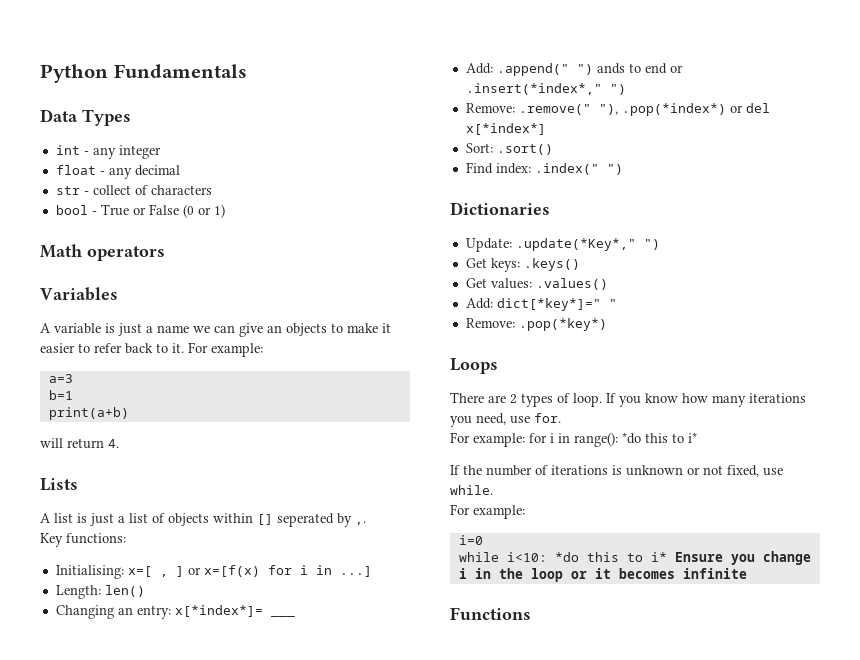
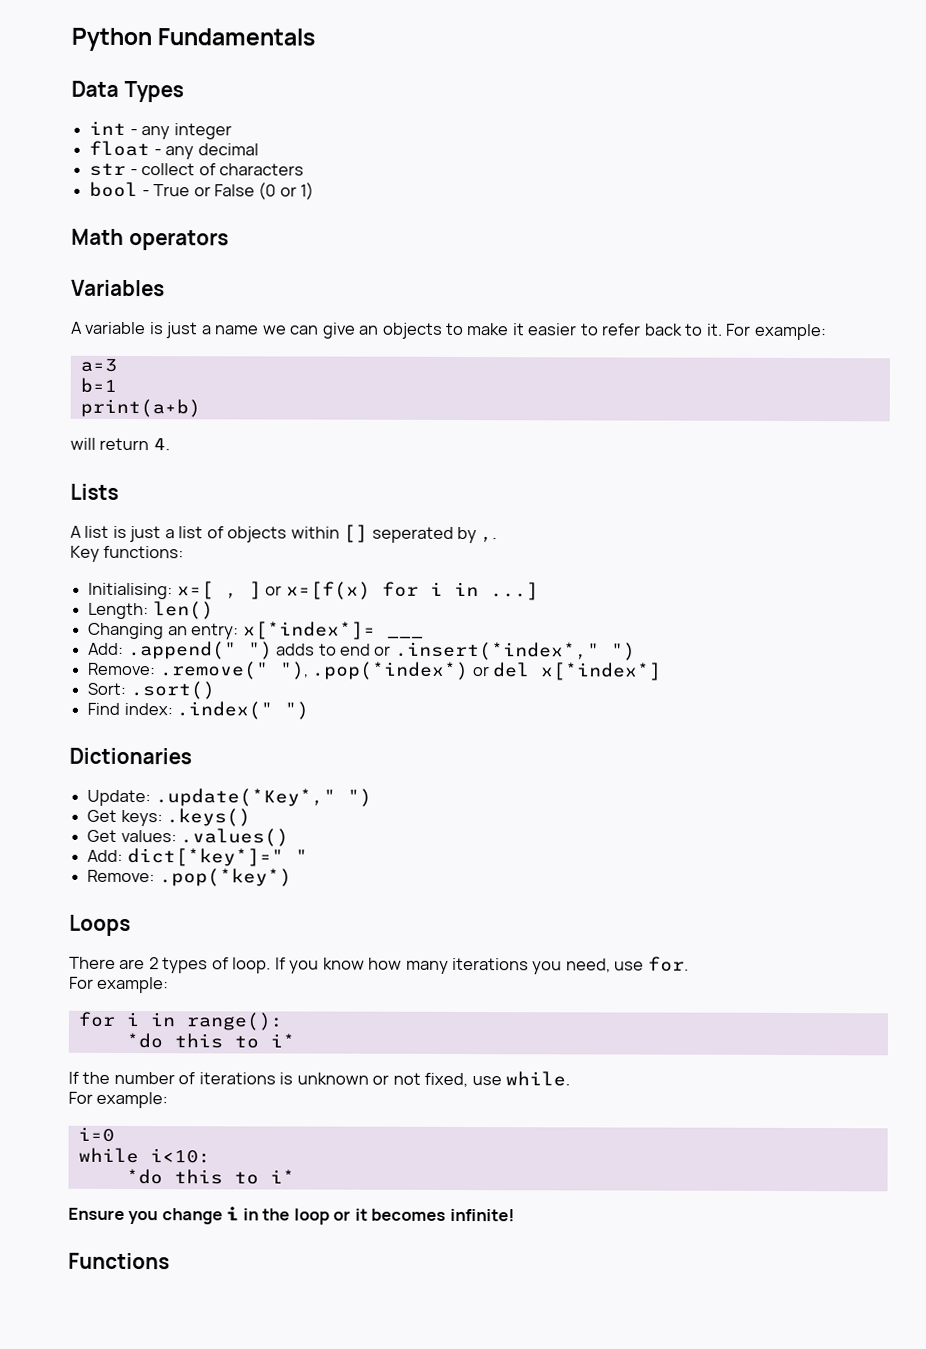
- Add: .append(" ") ands to end or .insert(*index*," ")
+ Add: .append(" ") adds to end or .insert(*index*," ")
  If you know how many iterations you need, use for.
- For example: for i in range(): *do this to i*
+ For example:
+ for i in range():
+ *do this to i*
- while i<10: *do this to i* Ensure you change i in the loop or it becomes infinite
+ while i<10:
+ *do this to i*
+ Ensure you change i in the loop or it becomes infinite!

